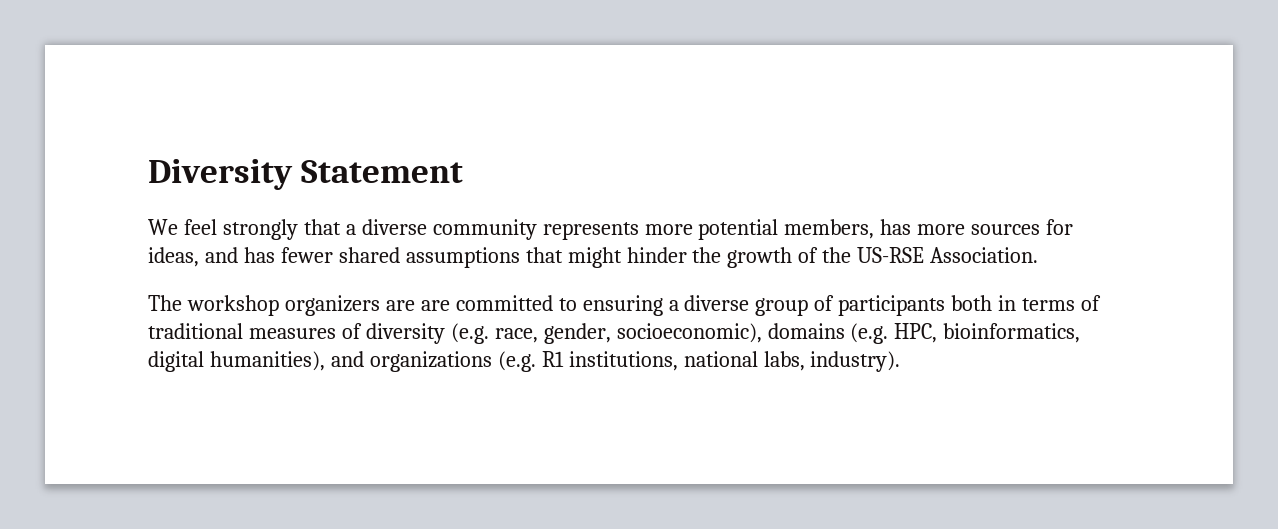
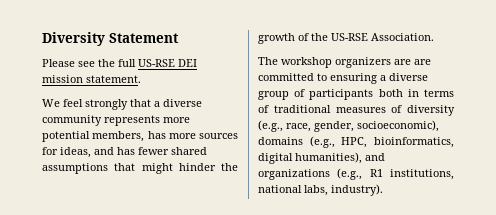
+ Please see the full US-RSE DEI mission statement.
- The workshop organizers are are committed to ensuring a diverse group of participants both in terms of traditional measures of diversity (e.g. race, gender, socioeconomic), domains (e.g. HPC, bioinformatics, digital humanities), and organizations (e.g. R1 institutions, national labs, industry).
+ The workshop organizers are are committed to ensuring a diverse group of participants both in terms of traditional measures of diversity (e.g., race, gender, socioeconomic), domains (e.g., HPC, bioinformatics, digital humanities), and organizations (e.g., R1 institutions, national labs, industry).

